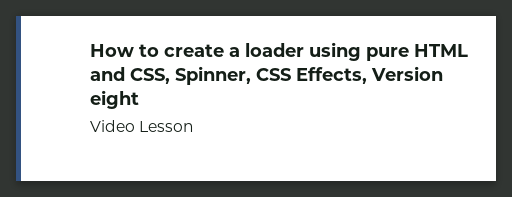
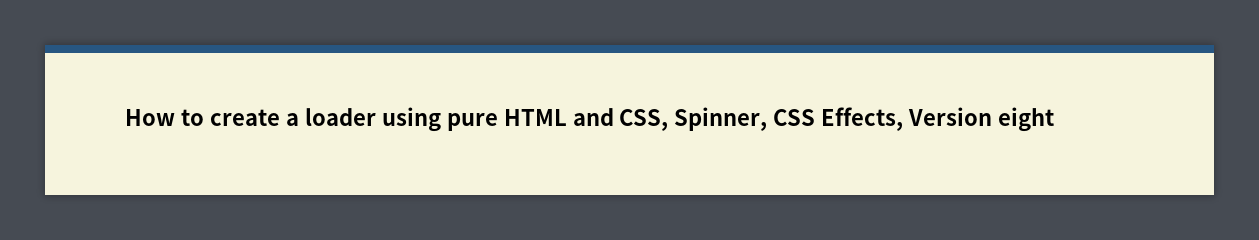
- Video Lesson

